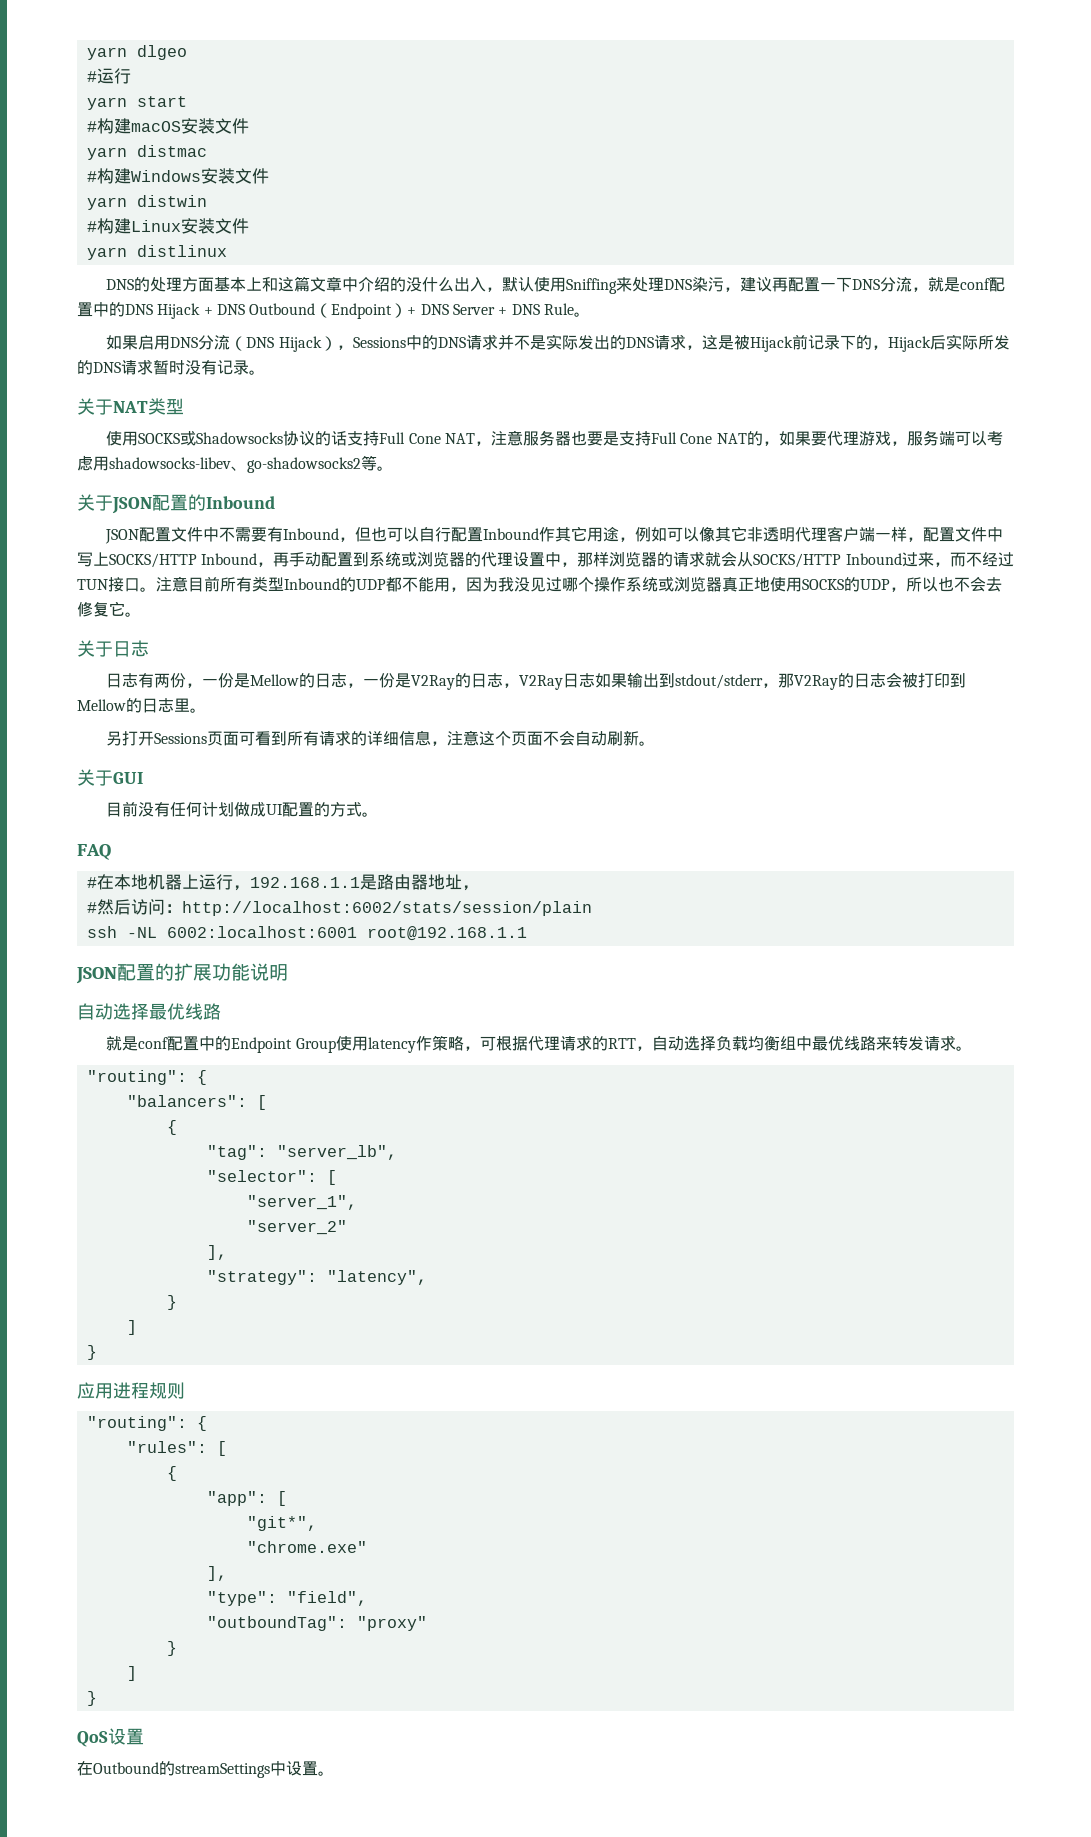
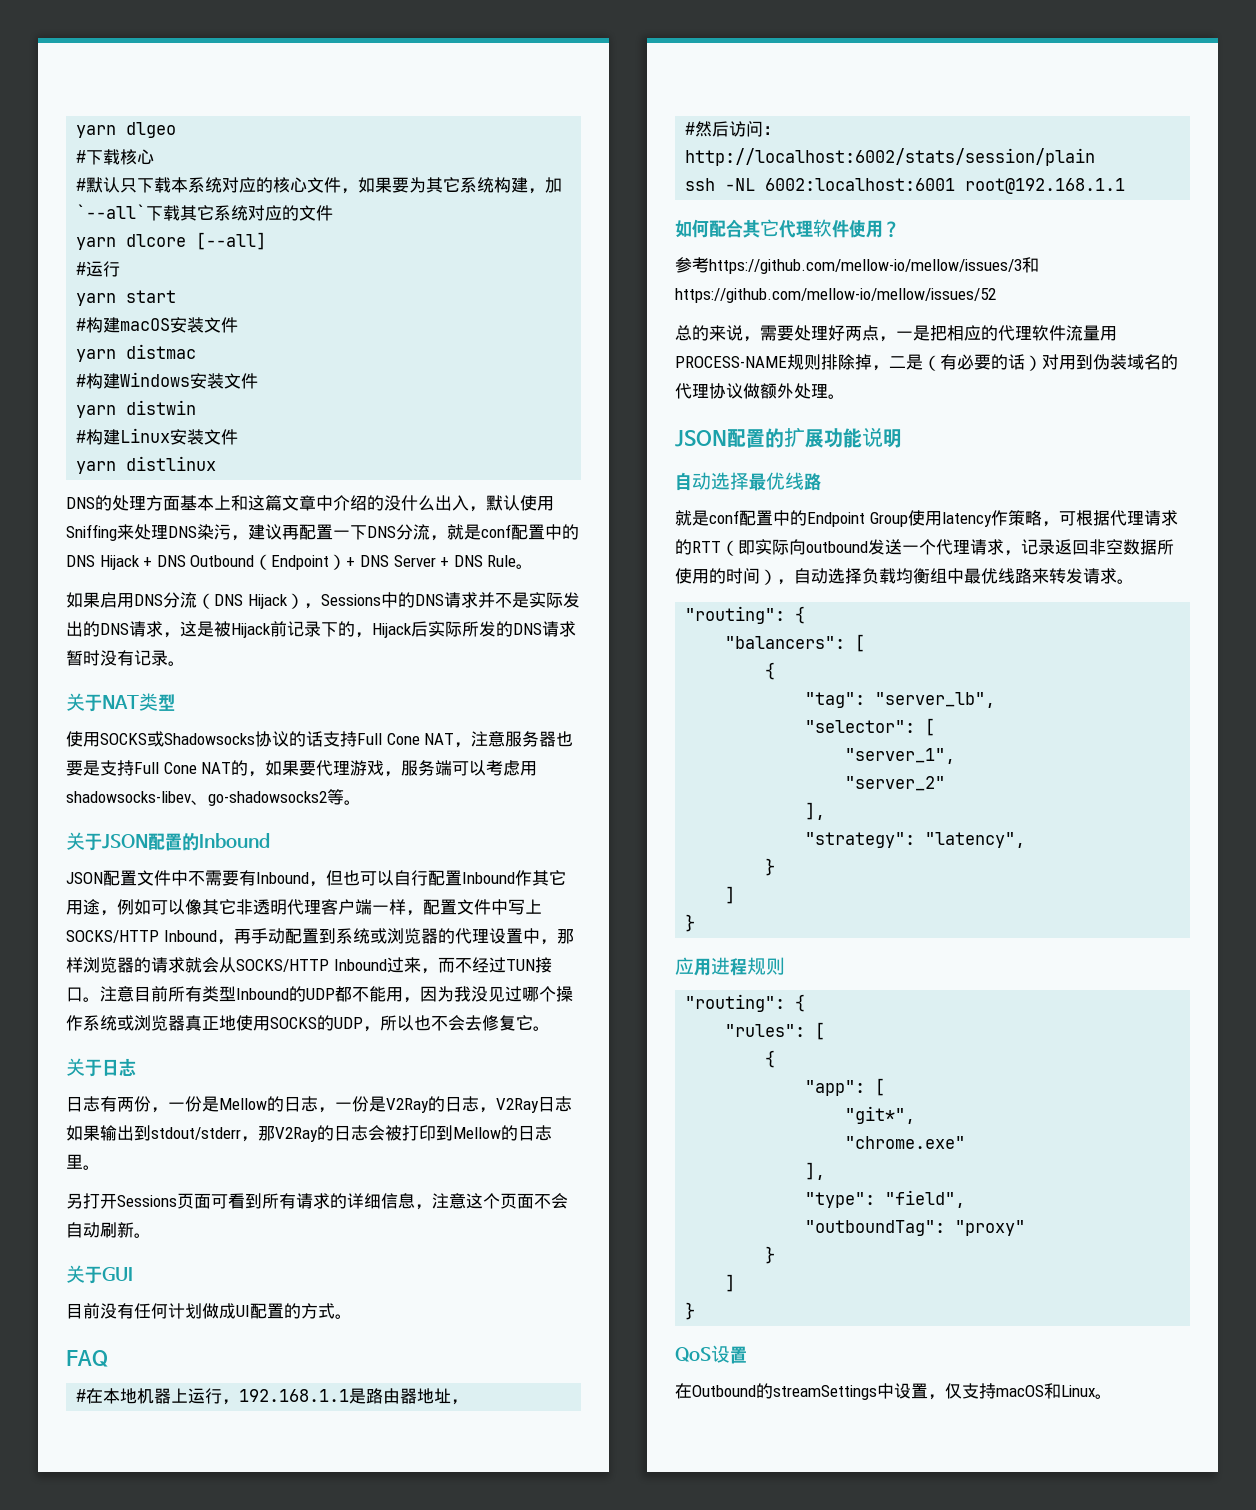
+ #下载核心
+ #默认只下载本系统对应的核心文件，如果要为其它系统构建，加`--all`下载其它系统对应的文件
+ yarn dlcore [--all]
+ 如何配合其它代理软件使用？
+ 参考https://github.com/mellow-io/mellow/issues/3和https://github.com/mellow-io/mellow/issues/52
+ 总的来说，需要处理好两点，一是把相应的代理软件流量用PROCESS-NAME规则排除掉，二是（有必要的话）对用到伪装域名的代理协议做额外处理。
- 就是conf配置中的Endpoint Group使用latency作策略，可根据代理请求的RTT，自动选择负载均衡组中最优线路来转发请求。
+ 就是conf配置中的Endpoint Group使用latency作策略，可根据代理请求的RTT（即实际向outbound发送一个代理请求，记录返回非空数据所使用的时间），自动选择负载均衡组中最优线路来转发请求。
- 在Outbound的streamSettings中设置。
+ 在Outbound的streamSettings中设置，仅支持macOS和Linux。

